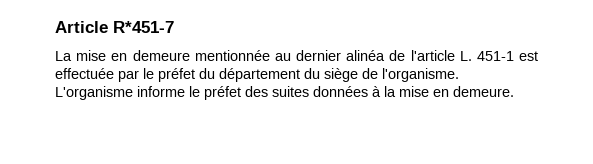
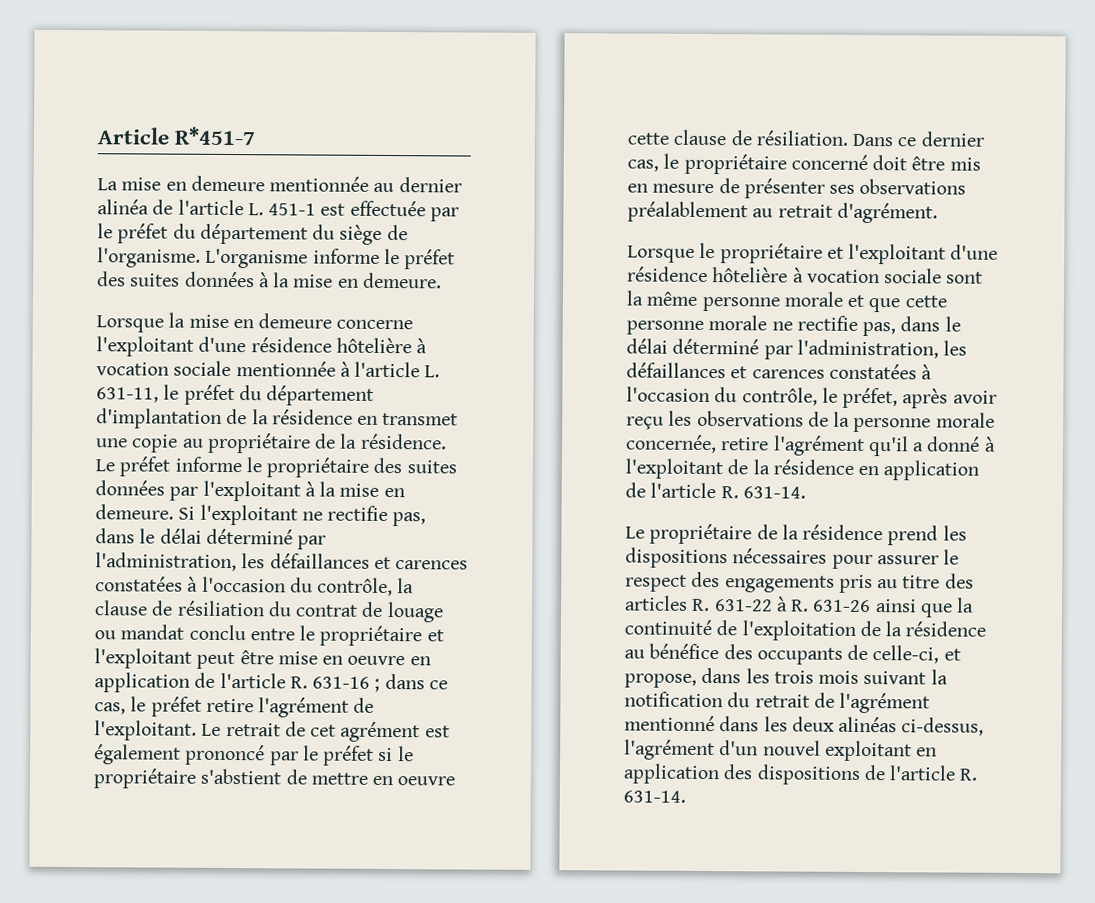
+ Lorsque la mise en demeure concerne l'exploitant d'une résidence hôtelière à vocation sociale mentionnée à l'article L. 631-11, le préfet du département d'implantation de la résidence en transmet une copie au propriétaire de la résidence. Le préfet informe le propriétaire des suites données par l'exploitant à la mise en demeure. Si l'exploitant ne rectifie pas, dans le délai déterminé par l'administration, les défaillances et carences constatées à l'occasion du contrôle, la clause de résiliation du contrat de louage ou mandat conclu entre le propriétaire et l'exploitant peut être mise en oeuvre en application de l'article R. 631-16 ; dans ce cas, le préfet retire l'agrément de l'exploitant. Le retrait de cet agrément est également prononcé par le préfet si le propriétaire s'abstient de mettre en oeuvre cette clause de résiliation. Dans ce dernier cas, le propriétaire concerné doit être mis en mesure de présenter ses observations préalablement au retrait d'agrément.
+ Lorsque le propriétaire et l'exploitant d'une résidence hôtelière à vocation sociale sont la même personne morale et que cette personne morale ne rectifie pas, dans le délai déterminé par l'administration, les défaillances et carences constatées à l'occasion du contrôle, le préfet, après avoir reçu les observations de la personne morale concernée, retire l'agrément qu'il a donné à l'exploitant de la résidence en application de l'article R. 631-14.
+ Le propriétaire de la résidence prend les dispositions nécessaires pour assurer le respect des engagements pris au titre des articles R. 631-22 à R. 631-26 ainsi que la continuité de l'exploitation de la résidence au bénéfice des occupants de celle-ci, et propose, dans les trois mois suivant la notification du retrait de l'agrément mentionné dans les deux alinéas ci-dessus, l'agrément d'un nouvel exploitant en application des dispositions de l'article R. 631-14.

